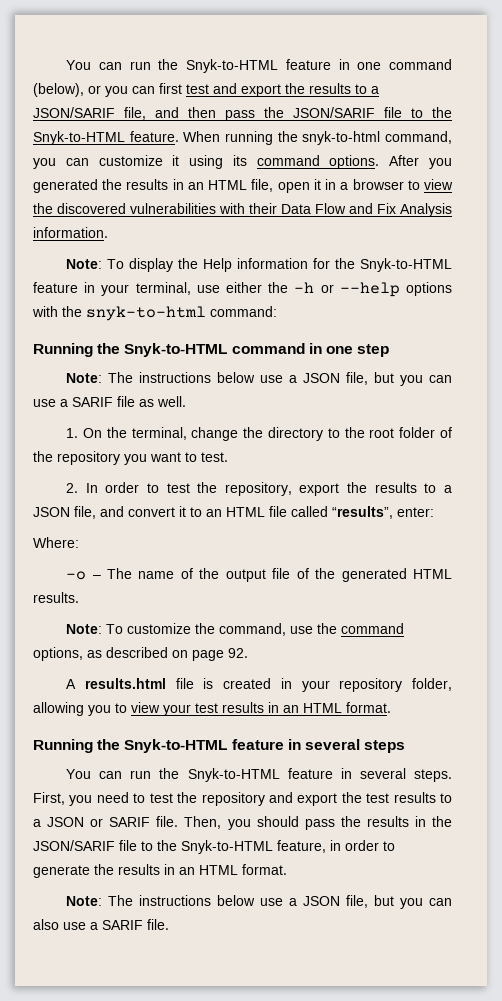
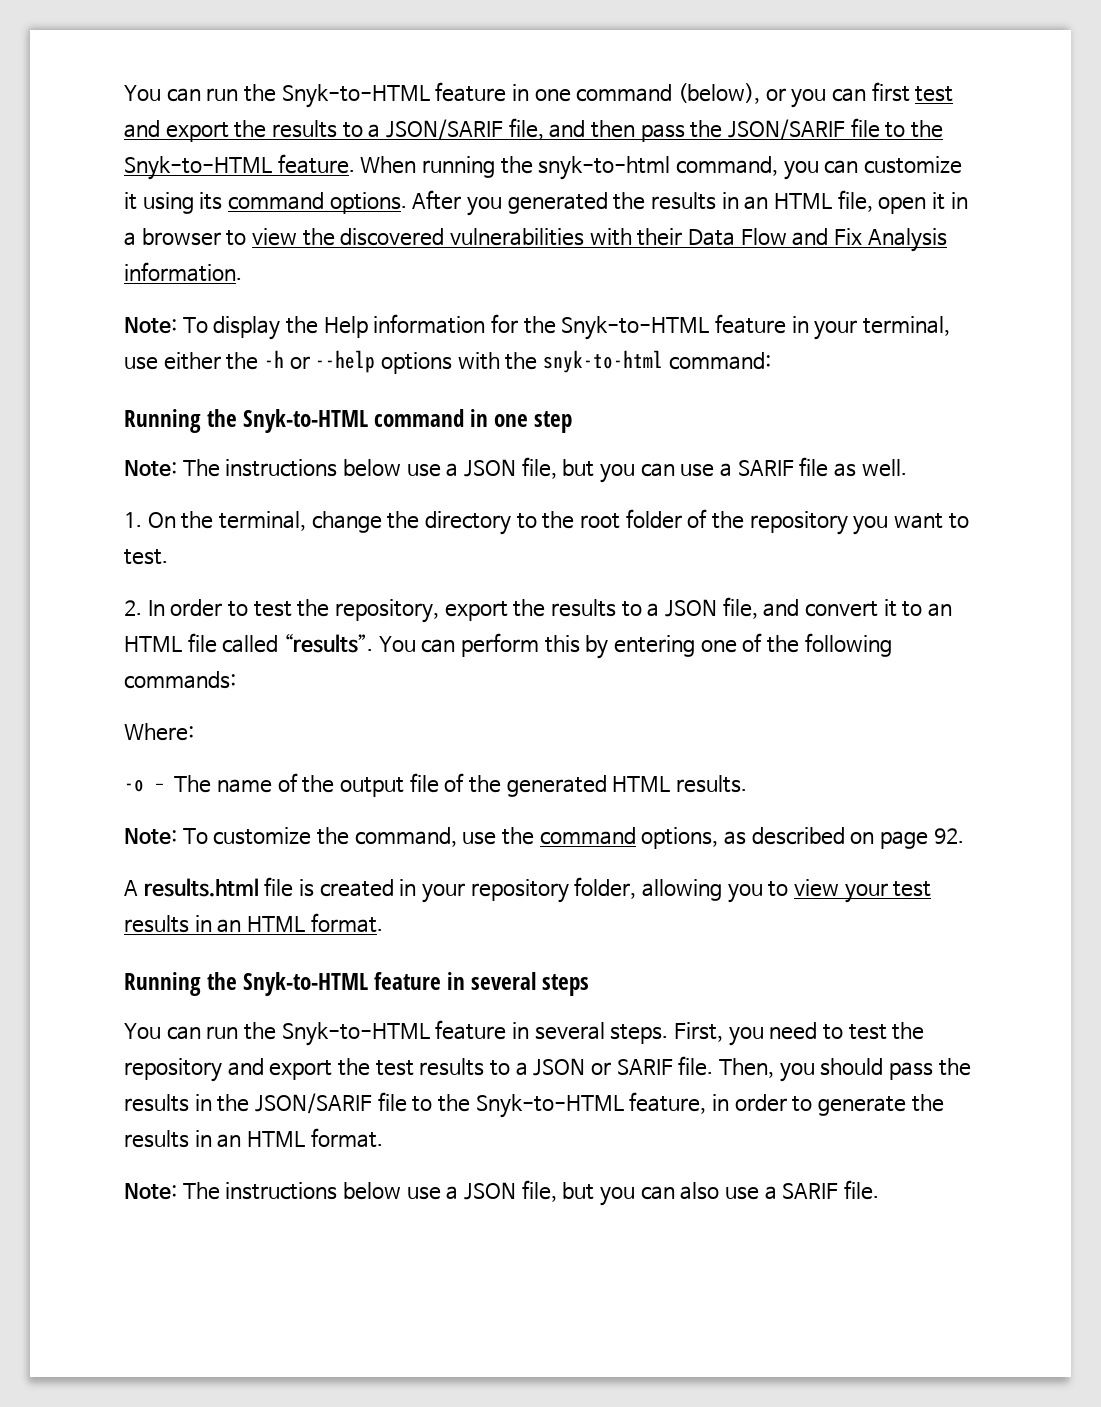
- 2. In order to test the repository, export the results to a JSON file, and convert it to an HTML file called “results”, enter:
+ 2. In order to test the repository, export the results to a JSON file, and convert it to an HTML file called “results”. You can perform this by entering one of the following commands:

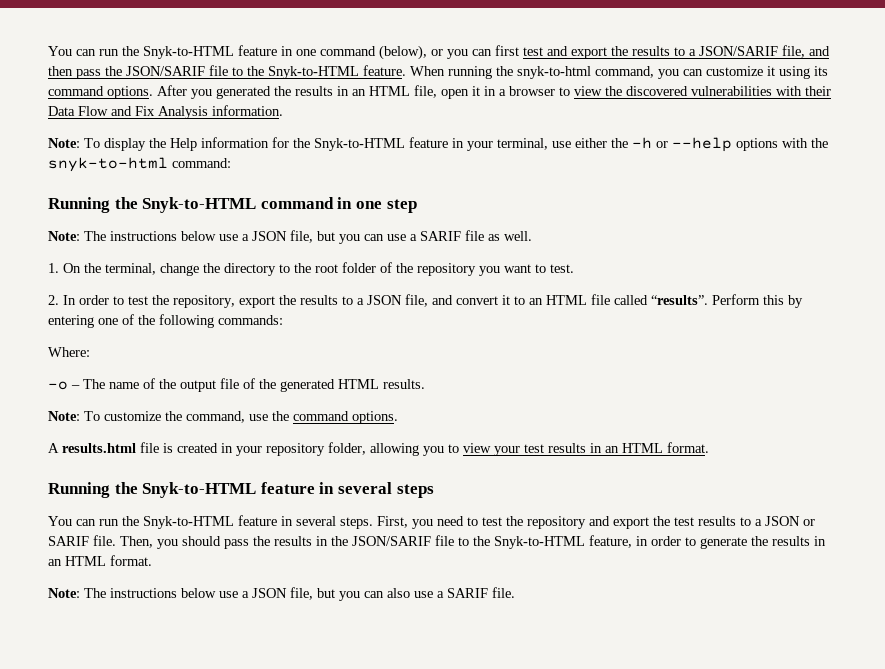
- You can perform this by entering one of the following commands:
+ Perform this by entering one of the following commands:
- Note: To customize the command, use the command options, as described on page 92.
+ Note: To customize the command, use the command options.

